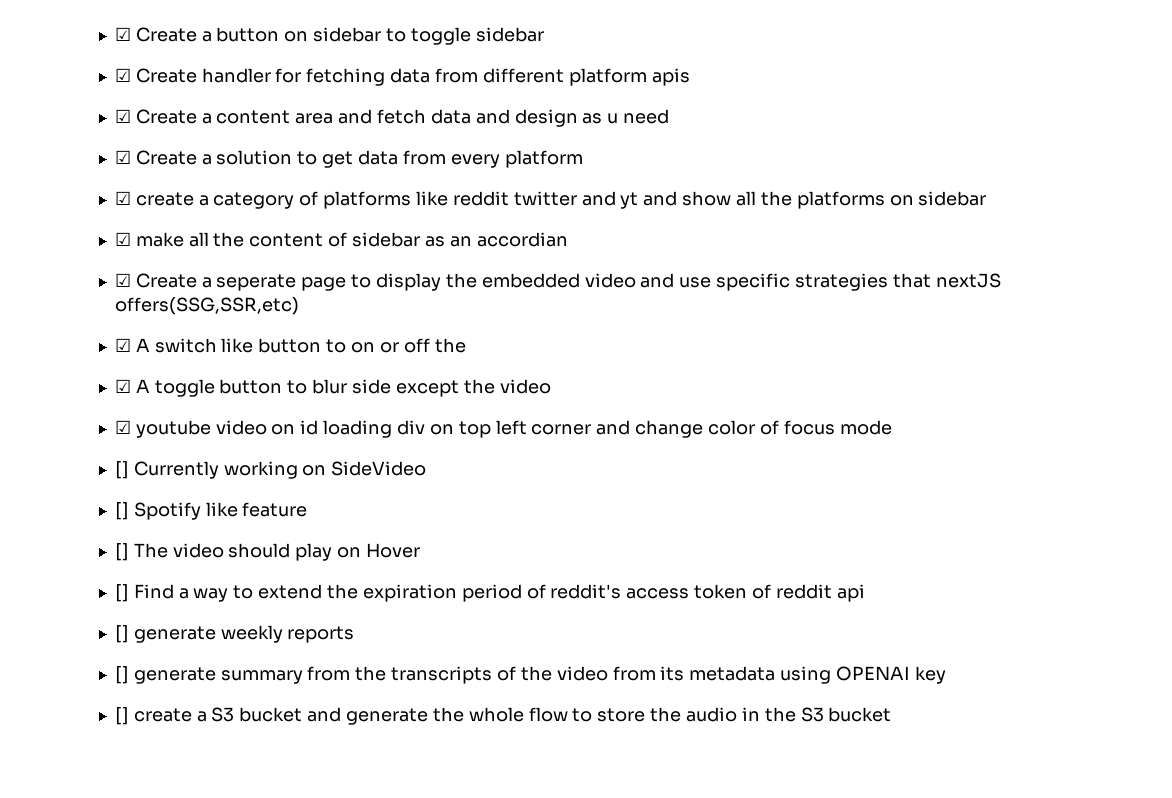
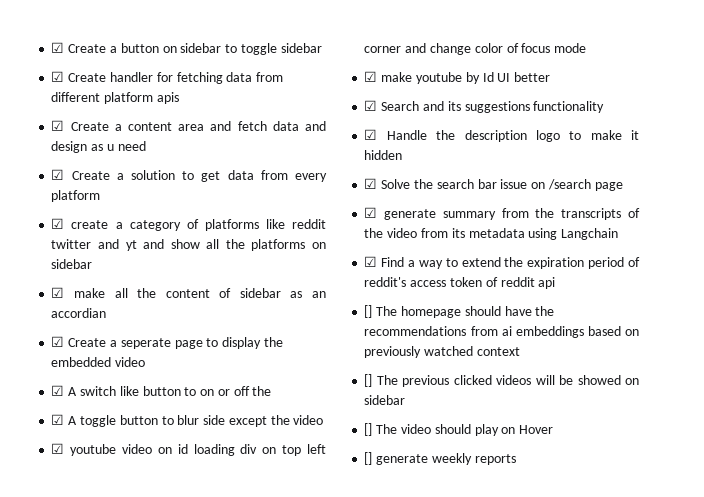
- ☑ Create a seperate page to display the embedded video and use specific strategies that nextJS offers(SSG,SSR,etc)
+ ☑ Create a seperate page to display the embedded video
- [] Currently working on SideVideo
- [] Spotify like feature
- [] The video should play on Hover
- [] Find a way to extend the expiration period of reddit's access token of reddit api
+ ☑ make youtube by Id UI better
+ ☑ Search and its suggestions functionality
+ ☑ Handle the description logo to make it hidden
+ ☑ Solve the search bar issue on /search page
+ ☑ generate summary from the transcripts of the video from its metadata using Langchain
+ ☑ Find a way to extend the expiration period of reddit's access token of reddit api
+ [] The homepage should have the recommendations from ai embeddings based on previously watched context
+ [] The previous clicked videos will be showed on sidebar
+ [] The video should play on Hover
  [] generate weekly reports
- [] generate summary from the transcripts of the video from its metadata using OPENAI key
- [] create a S3 bucket and generate the whole flow to store the audio in the S3 bucket

